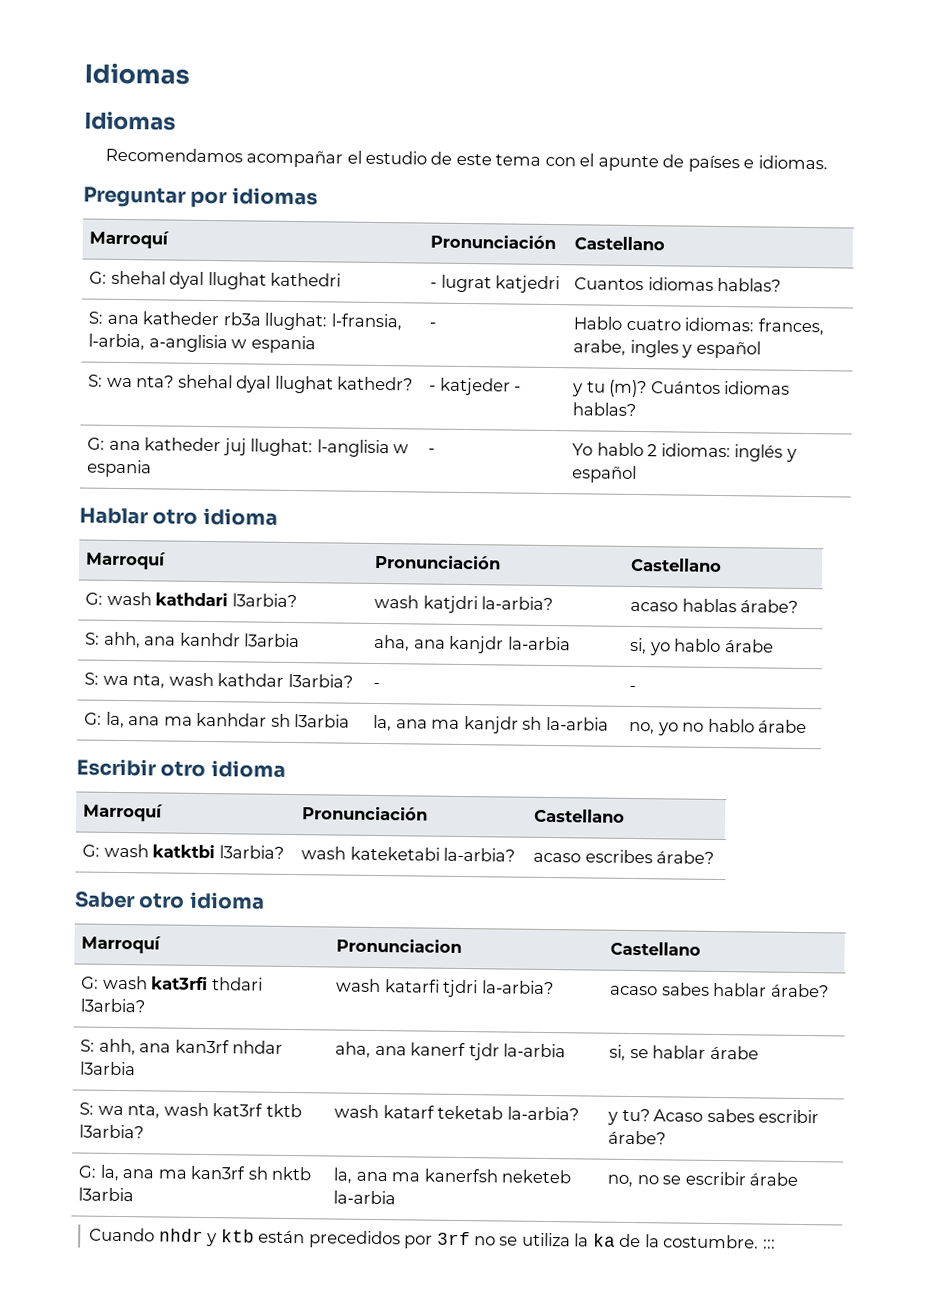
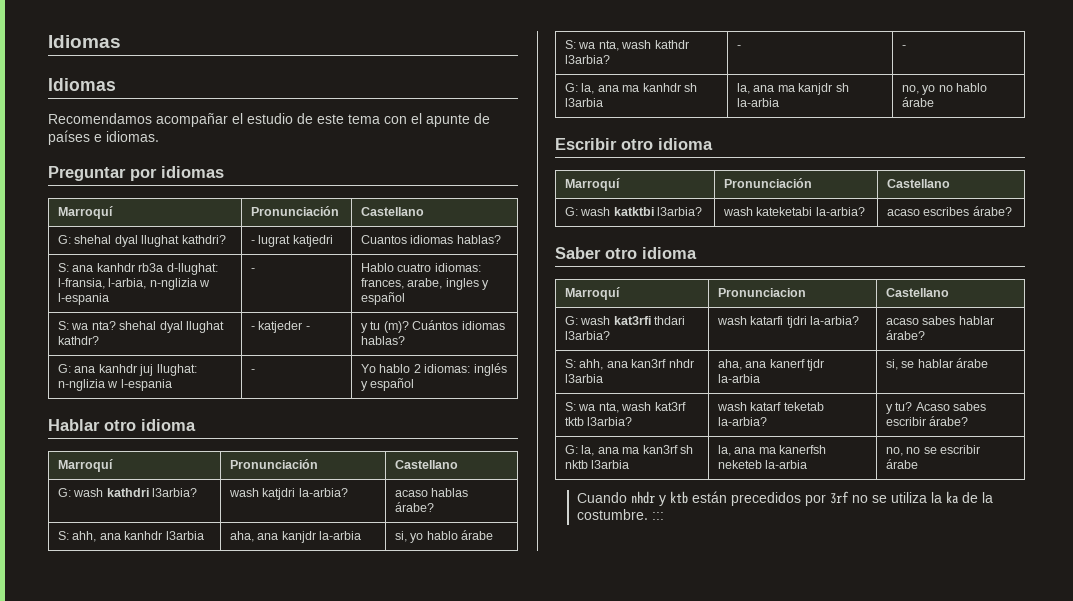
- G: shehal dyal llughat kathedri | - lugrat katjedri | Cuantos idiomas hablas?
+ G: shehal dyal llughat kathdri? | - lugrat katjedri | Cuantos idiomas hablas?
- S: ana katheder rb3a llughat: l-fransia, l-arbia, a-anglisia w espania | - | Hablo cuatro idiomas: frances, arabe, ingles y español
+ S: ana kanhdr rb3a d-llughat: l-fransia, l-arbia, n-nglizia w l-espania | - | Hablo cuatro idiomas: frances, arabe, ingles y español
- S: wa nta? shehal dyal llughat kathedr? | - katjeder - | y tu (m)? Cuántos idiomas hablas?
+ S: wa nta? shehal dyal llughat kathdr? | - katjeder - | y tu (m)? Cuántos idiomas hablas?
- G: ana katheder juj llughat: l-anglisia w espania | - | Yo hablo 2 idiomas: inglés y español
+ G: ana kanhdr juj llughat: n-nglizia w l-espania | - | Yo hablo 2 idiomas: inglés y español
- G: wash kathdari l3arbia? | wash katjdri la-arbia? | acaso hablas árabe?
+ G: wash kathdri l3arbia? | wash katjdri la-arbia? | acaso hablas árabe?
- S: wa nta, wash kathdar l3arbia? | - | -
+ S: wa nta, wash kathdr l3arbia? | - | -
- G: la, ana ma kanhdar sh l3arbia | la, ana ma kanjdr sh la-arbia | no, yo no hablo árabe
+ G: la, ana ma kanhdr sh l3arbia | la, ana ma kanjdr sh la-arbia | no, yo no hablo árabe
- S: ahh, ana kan3rf nhdar l3arbia | aha, ana kanerf tjdr la-arbia | si, se hablar árabe
+ S: ahh, ana kan3rf nhdr l3arbia | aha, ana kanerf tjdr la-arbia | si, se hablar árabe

